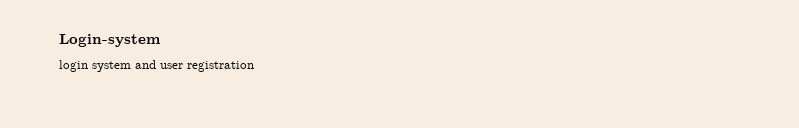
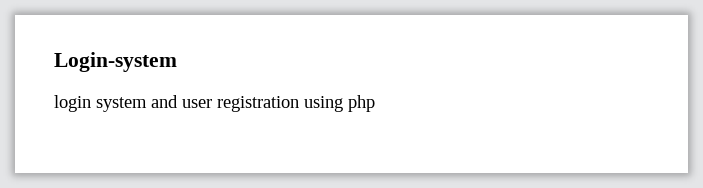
- login system and user registration
+ login system and user registration using php

